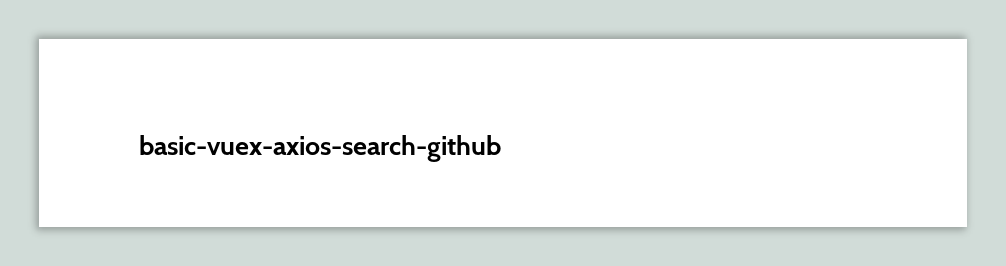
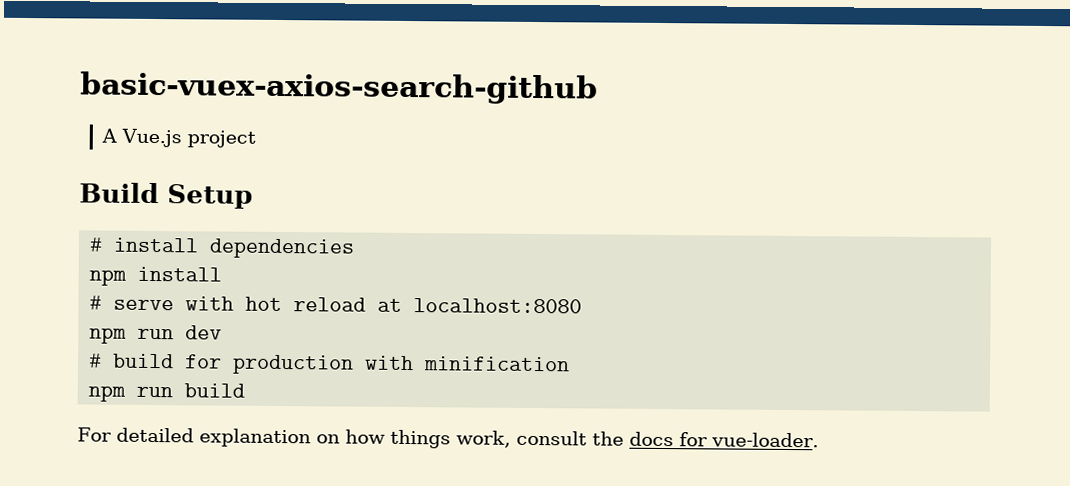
+ A Vue.js project
+ Build Setup
+ # install dependencies
+ npm install
+ # serve with hot reload at localhost:8080
+ npm run dev
+ # build for production with minification
+ npm run build
+ For detailed explanation on how things work, consult the docs for vue-loader.

